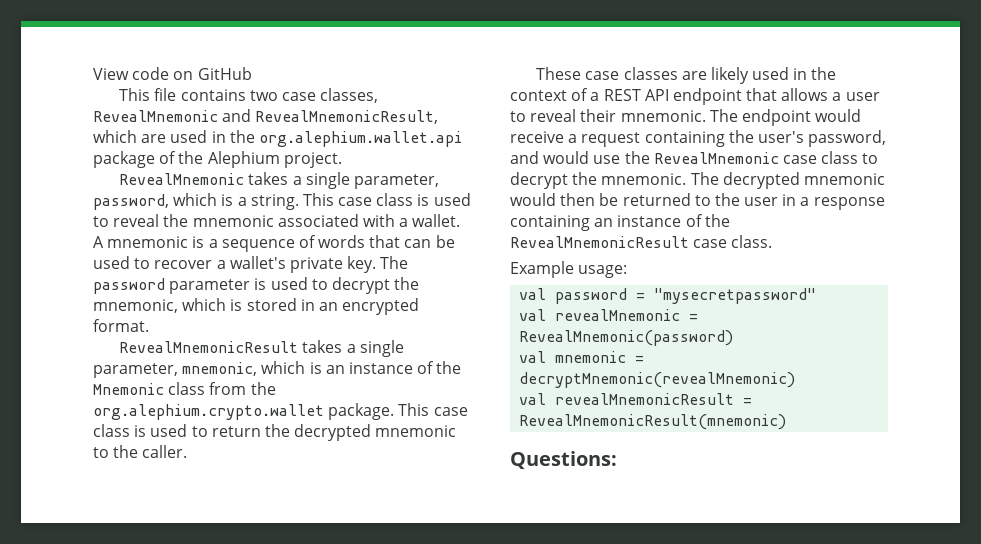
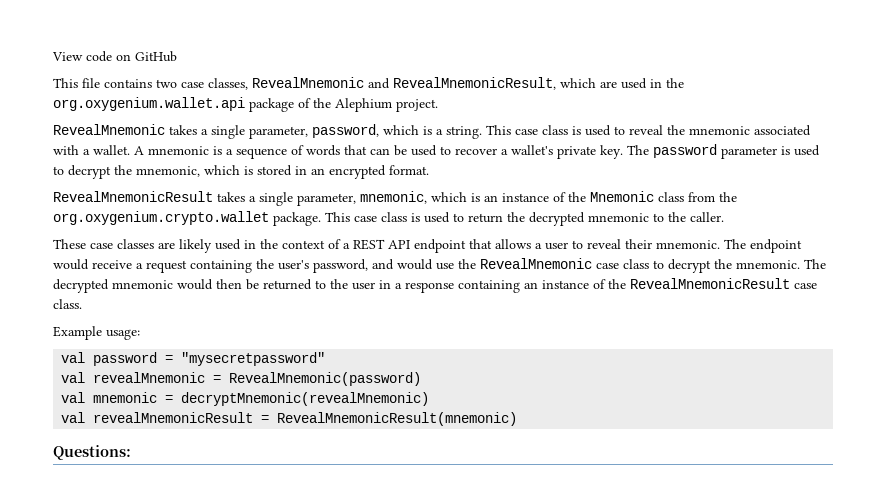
- This file contains two case classes, RevealMnemonic and RevealMnemonicResult, which are used in the org.alephium.wallet.api package of the Alephium project.
+ This file contains two case classes, RevealMnemonic and RevealMnemonicResult, which are used in the org.oxygenium.wallet.api package of the Alephium project.
- RevealMnemonicResult takes a single parameter, mnemonic, which is an instance of the Mnemonic class from the org.alephium.crypto.wallet package.
+ RevealMnemonicResult takes a single parameter, mnemonic, which is an instance of the Mnemonic class from the org.oxygenium.crypto.wallet package.

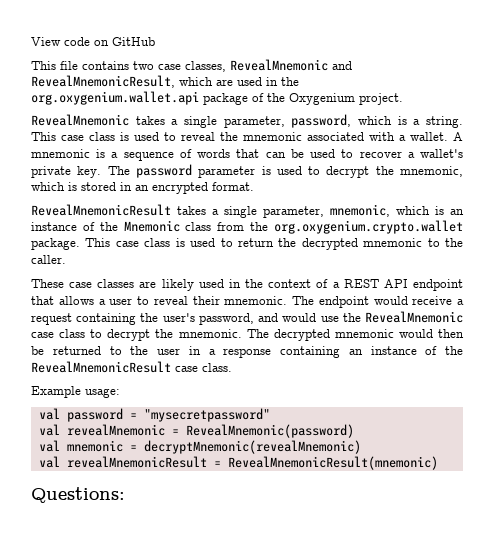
- This file contains two case classes, RevealMnemonic and RevealMnemonicResult, which are used in the org.oxygenium.wallet.api package of the Alephium project.
+ This file contains two case classes, RevealMnemonic and RevealMnemonicResult, which are used in the org.oxygenium.wallet.api package of the Oxygenium project.

